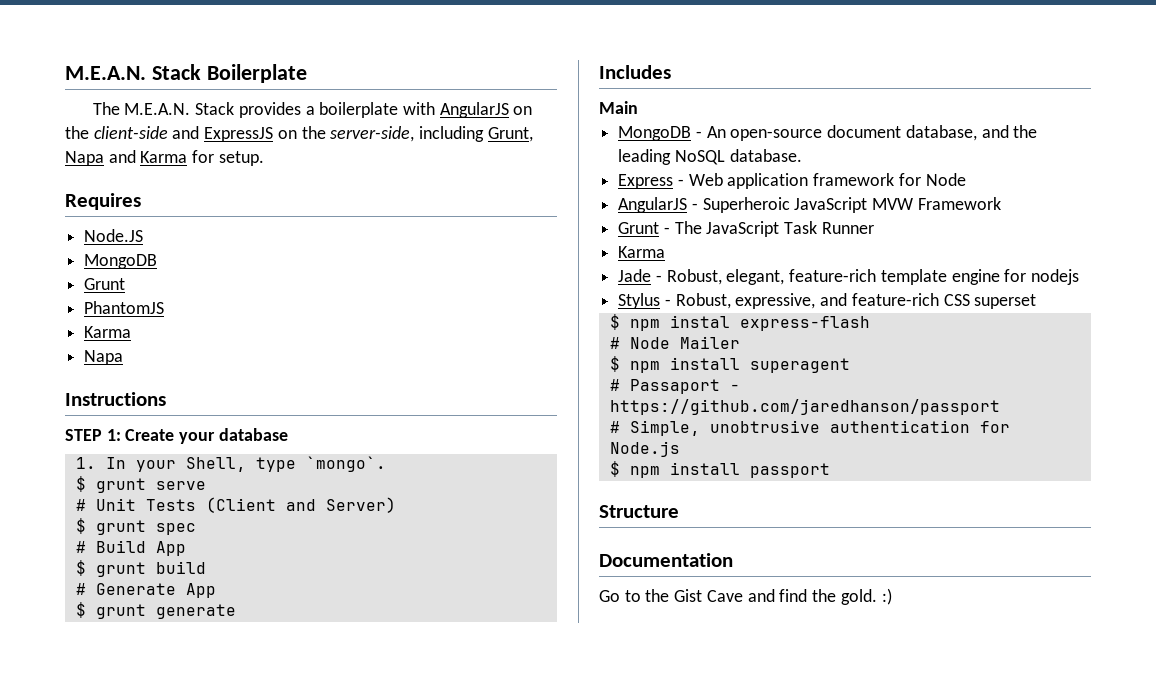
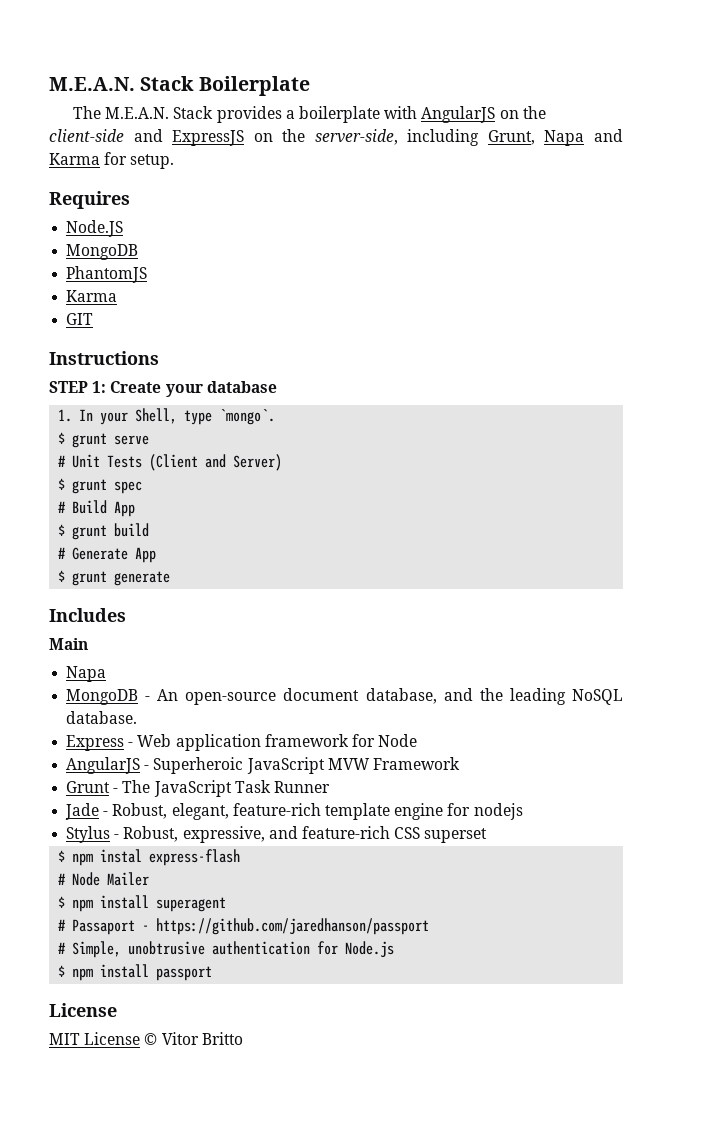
  Node.JS
  MongoDB
- Grunt
  PhantomJS
  Karma
- Napa
+ GIT
  Main
+ Napa
  Grunt - The JavaScript Task Runner
- Karma
  $ npm install passport
- Structure
- Documentation
- Go to the Gist Cave and find the gold. :)
+ License
+ MIT License © Vitor Britto

